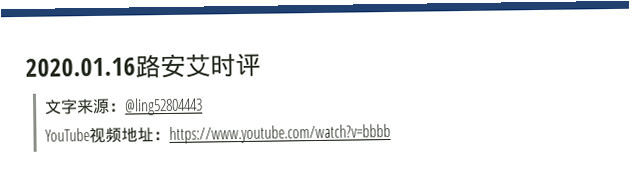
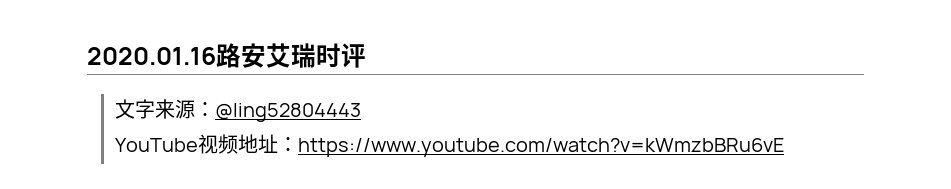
- 2020.01.16路安艾时评
+ 2020.01.16路安艾瑞时评
- YouTube视频地址：https://www.youtube.com/watch?v=bbbb
+ YouTube视频地址：https://www.youtube.com/watch?v=kWmzbBRu6vE

